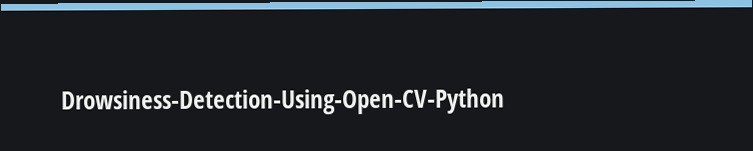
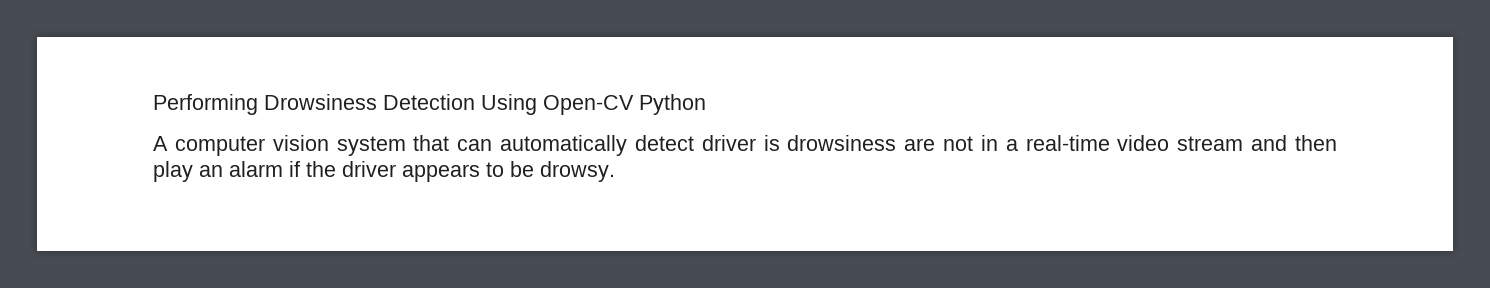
- Drowsiness-Detection-Using-Open-CV-Python
+ Performing Drowsiness Detection Using Open-CV Python
+ A computer vision system that can automatically detect driver is drowsiness are not in a real-time video stream and then play an alarm if the driver appears to be drowsy.

